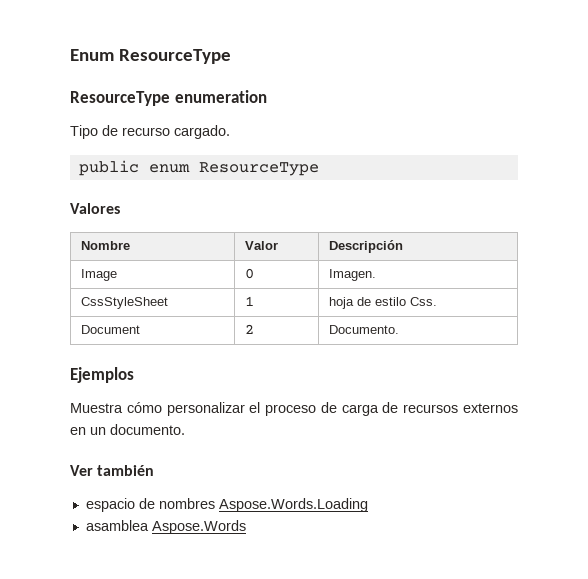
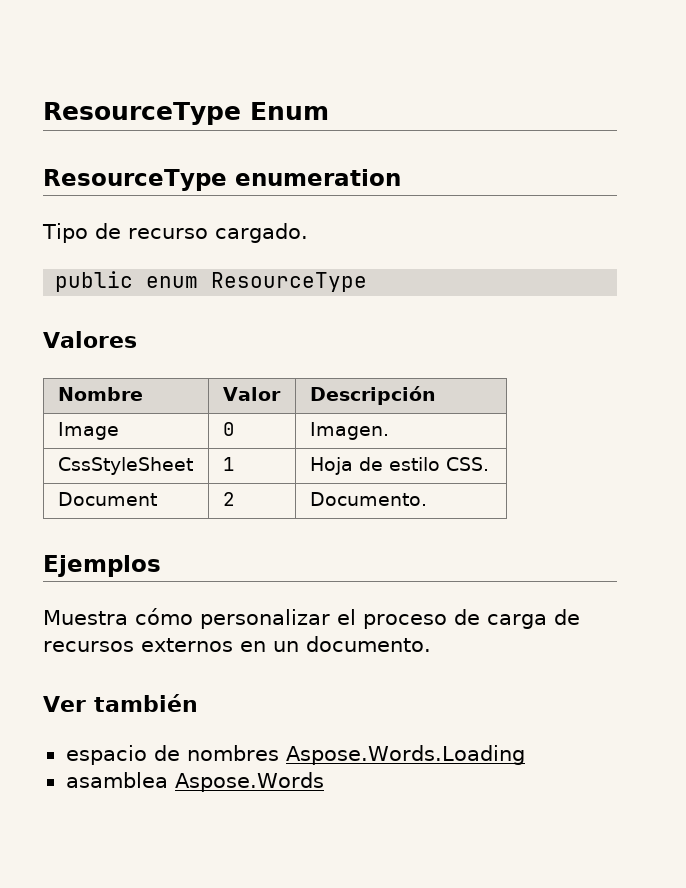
- Enum ResourceType
+ ResourceType Enum
- CssStyleSheet | 1 | hoja de estilo Css.
+ CssStyleSheet | 1 | Hoja de estilo CSS.

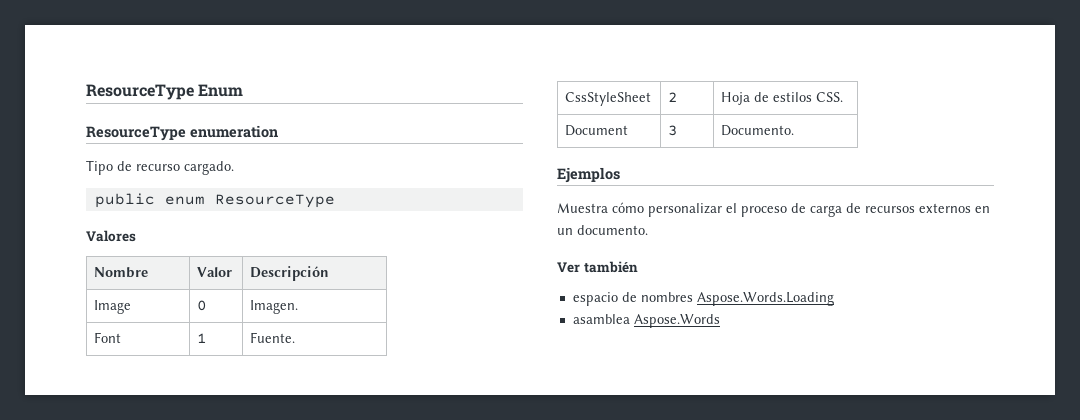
- CssStyleSheet | 1 | Hoja de estilo CSS.
+ Font | 1 | Fuente.
+ CssStyleSheet | 2 | Hoja de estilos CSS.
- Document | 2 | Documento.
+ Document | 3 | Documento.

